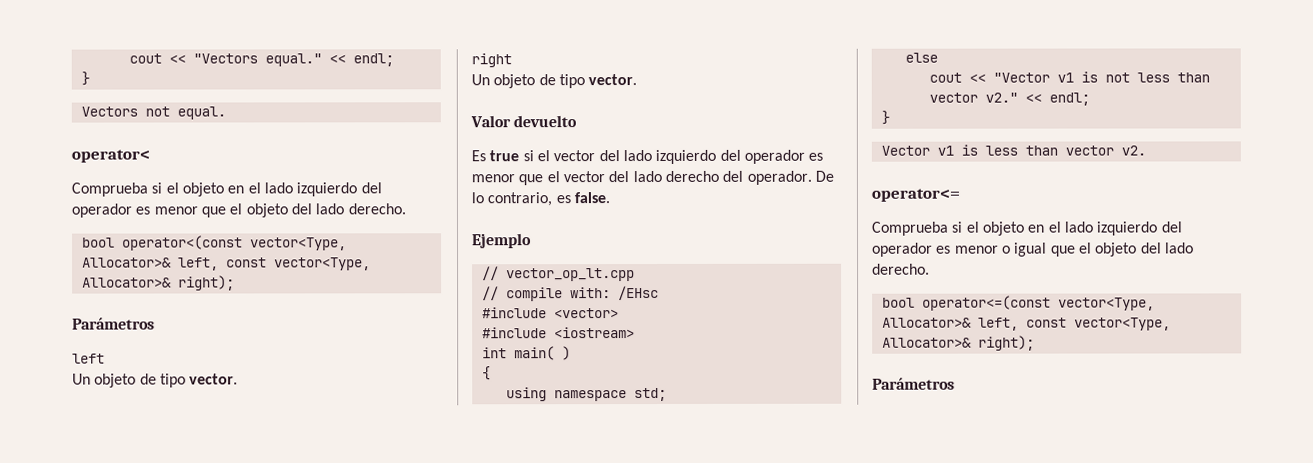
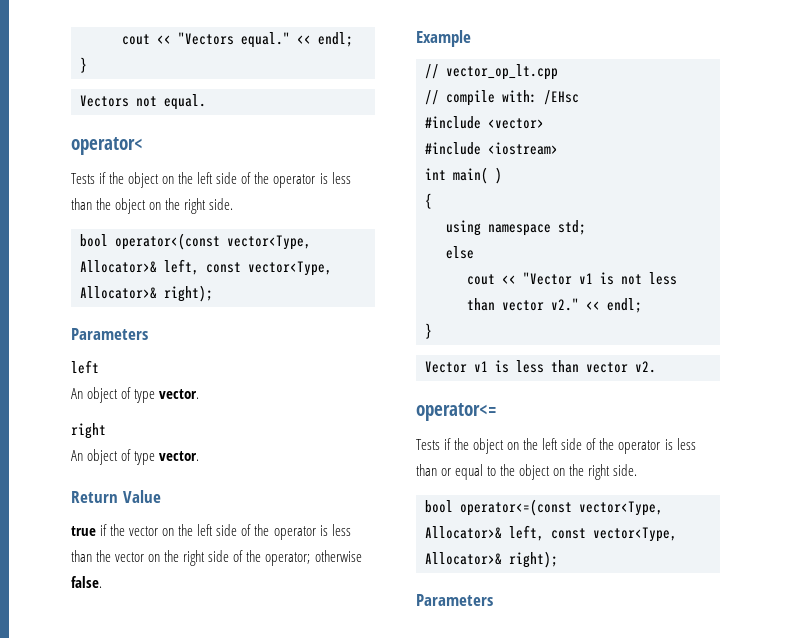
- Comprueba si el objeto en el lado izquierdo del operador es menor que el objeto del lado derecho.
+ Tests if the object on the left side of the operator is less than the object on the right side.
  bool operator<(const vector<Type, Allocator>& left, const vector<Type, Allocator>& right);
- Parámetros
+ Parameters
  left
- Un objeto de tipo vector.
+ An object of type vector.
  right
- Un objeto de tipo vector.
- Valor devuelto
- Es true si el vector del lado izquierdo del operador es menor que el vector del lado derecho del operador. De lo contrario, es false.
+ An object of type vector.
+ Return Value
+ true if the vector on the left side of the operator is less than the vector on the right side of the operator; otherwise false.
- Ejemplo
+ Example
- Comprueba si el objeto en el lado izquierdo del operador es menor o igual que el objeto del lado derecho.
+ Tests if the object on the left side of the operator is less than or equal to the object on the right side.
  bool operator<=(const vector<Type, Allocator>& left, const vector<Type, Allocator>& right);
- Parámetros
+ Parameters

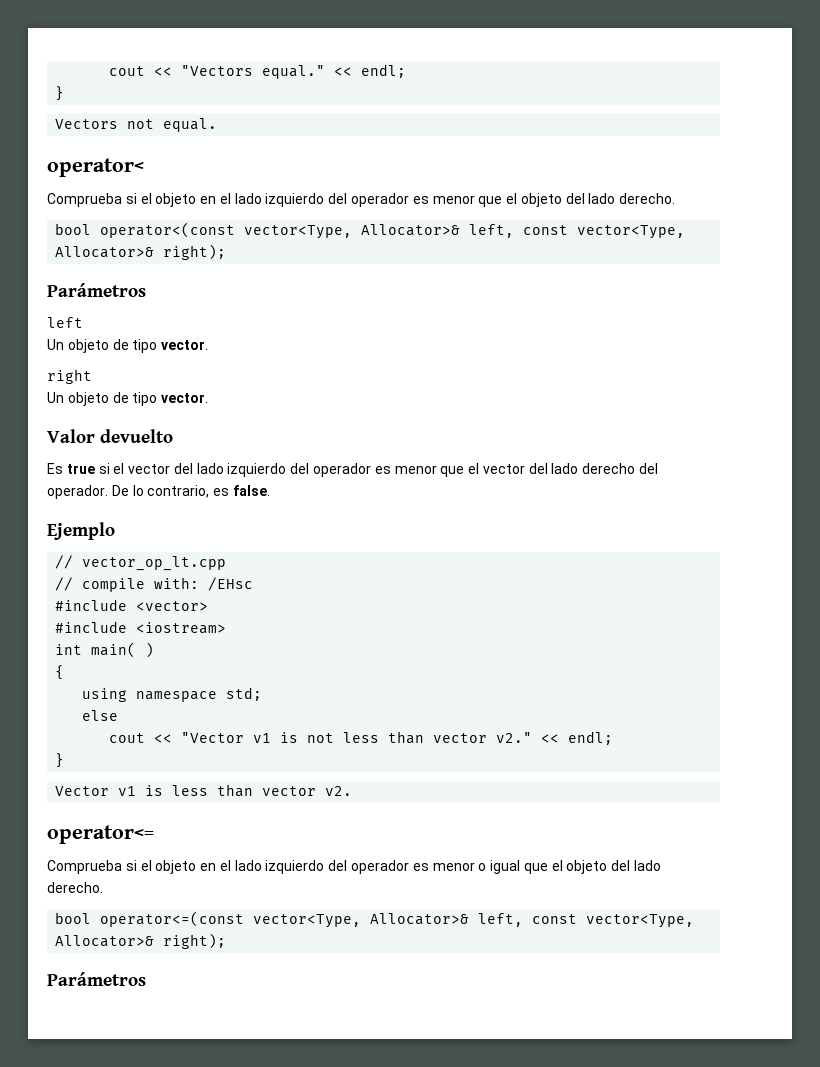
- Tests if the object on the left side of the operator is less than the object on the right side.
+ Comprueba si el objeto en el lado izquierdo del operador es menor que el objeto del lado derecho.
  bool operator<(const vector<Type, Allocator>& left, const vector<Type, Allocator>& right);
- Parameters
+ Parámetros
  left
- An object of type vector.
+ Un objeto de tipo vector.
  right
- An object of type vector.
- Return Value
- true if the vector on the left side of the operator is less than the vector on the right side of the operator; otherwise false.
+ Un objeto de tipo vector.
+ Valor devuelto
+ Es true si el vector del lado izquierdo del operador es menor que el vector del lado derecho del operador. De lo contrario, es false.
- Example
+ Ejemplo
- Tests if the object on the left side of the operator is less than or equal to the object on the right side.
+ Comprueba si el objeto en el lado izquierdo del operador es menor o igual que el objeto del lado derecho.
  bool operator<=(const vector<Type, Allocator>& left, const vector<Type, Allocator>& right);
- Parameters
+ Parámetros

